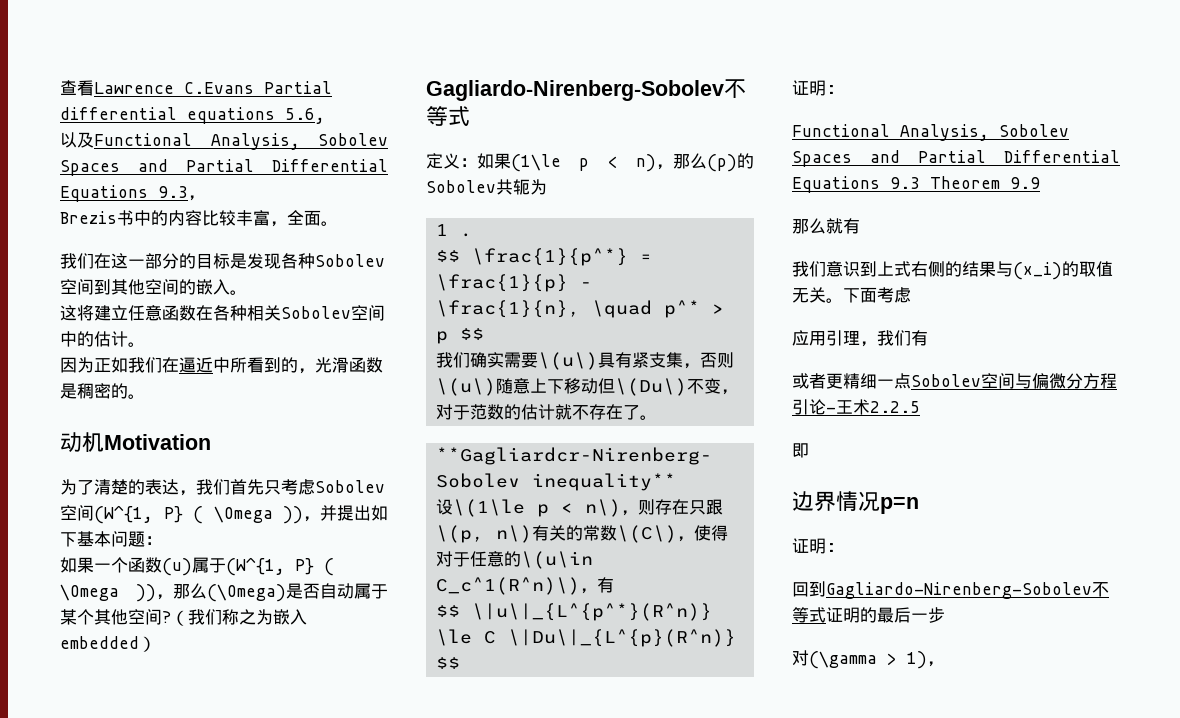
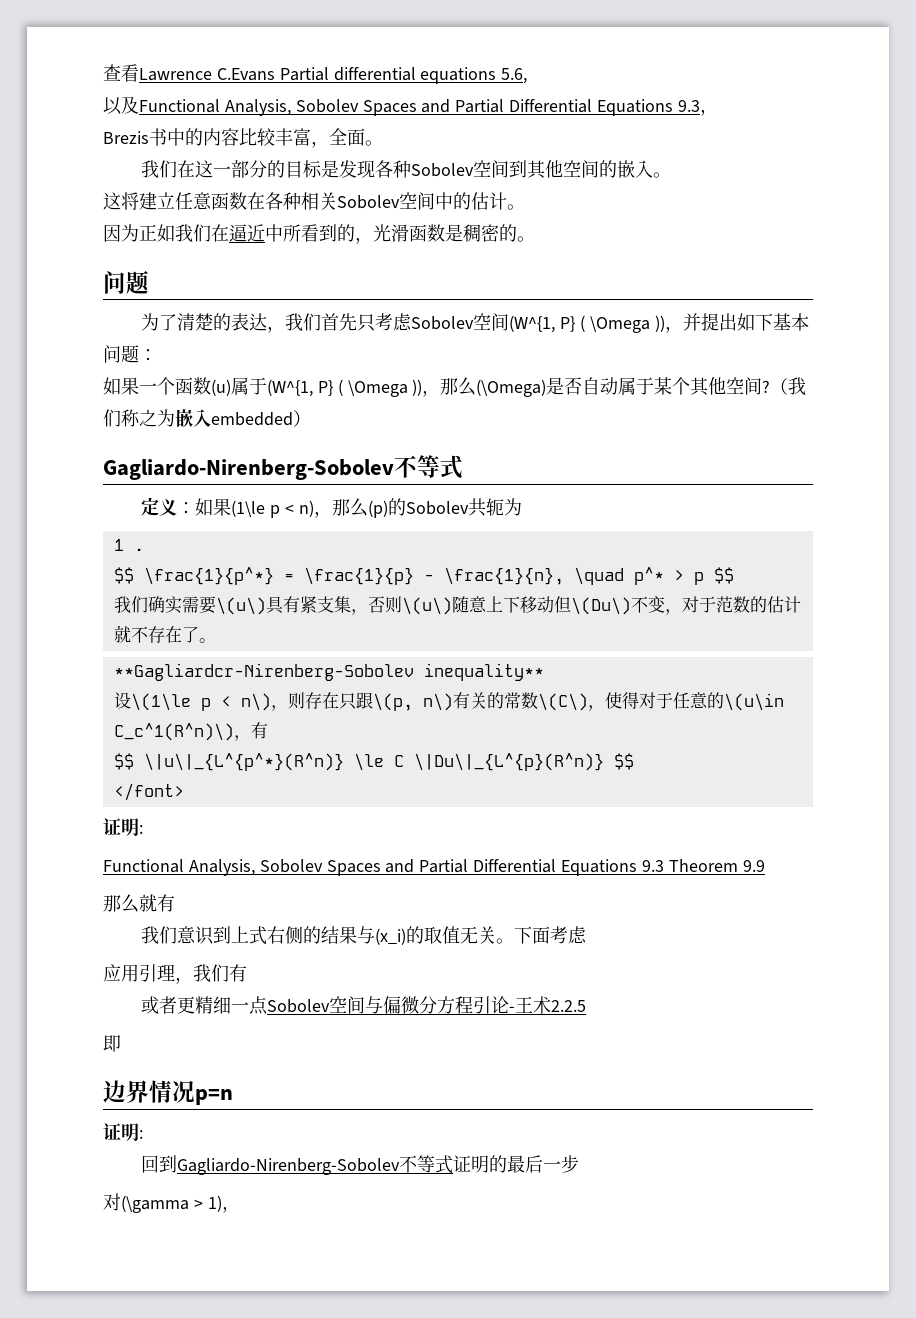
  因为正如我们在逼近中所看到的，光滑函数是稠密的。
- 动机Motivation
+ 问题
+ </font>

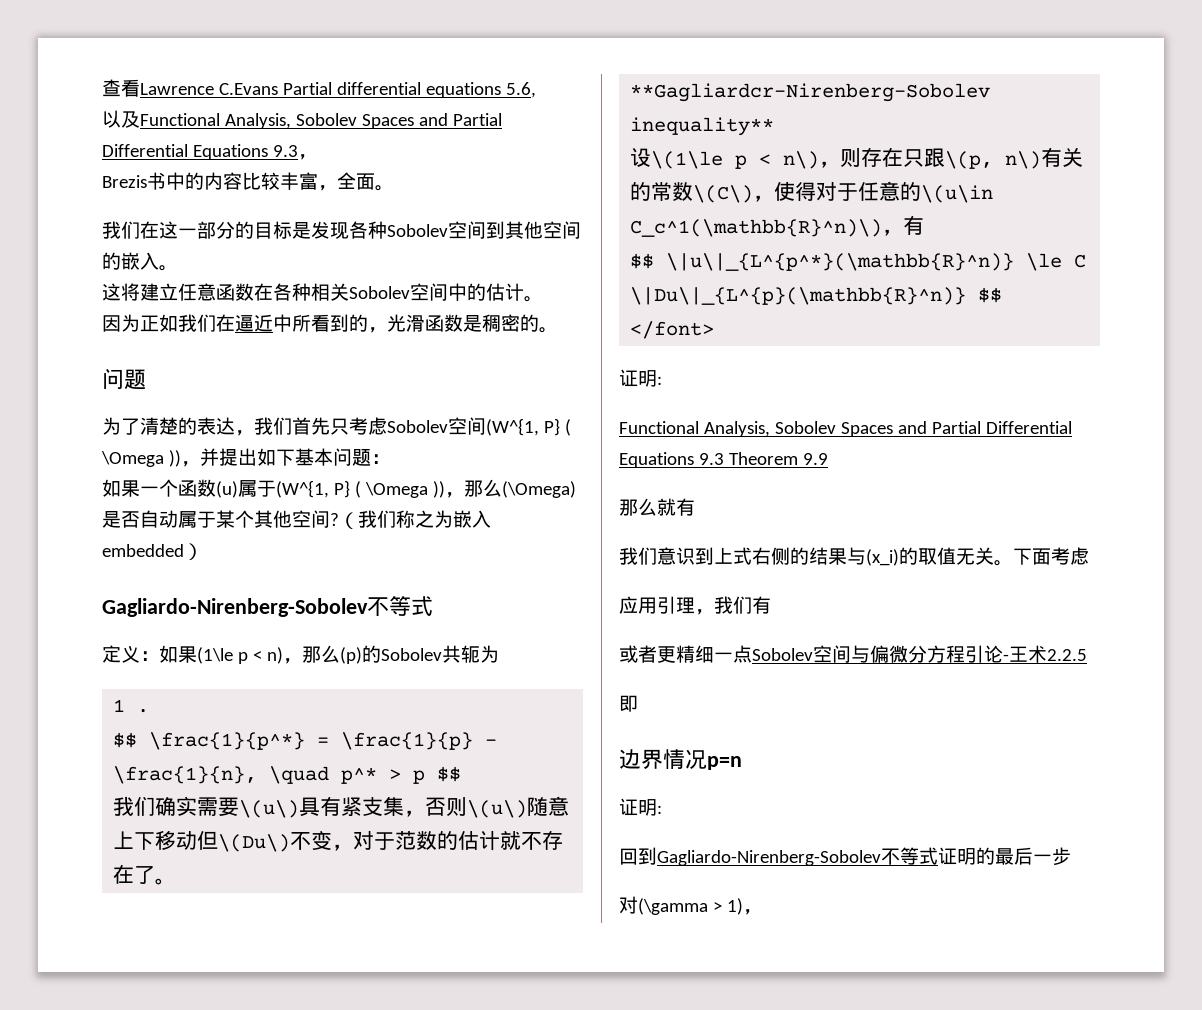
- 设\(1\le p < n\)，则存在只跟\(p, n\)有关的常数\(C\)，使得对于任意的\(u\in C_c^1(R^n)\)，有
+ 设\(1\le p < n\)，则存在只跟\(p, n\)有关的常数\(C\)，使得对于任意的\(u\in C_c^1(\mathbb{R}^n)\)，有
- $$ \|u\|_{L^{p^*}(R^n)} \le C \|Du\|_{L^{p}(R^n)} $$
+ $$ \|u\|_{L^{p^*}(\mathbb{R}^n)} \le C \|Du\|_{L^{p}(\mathbb{R}^n)} $$

